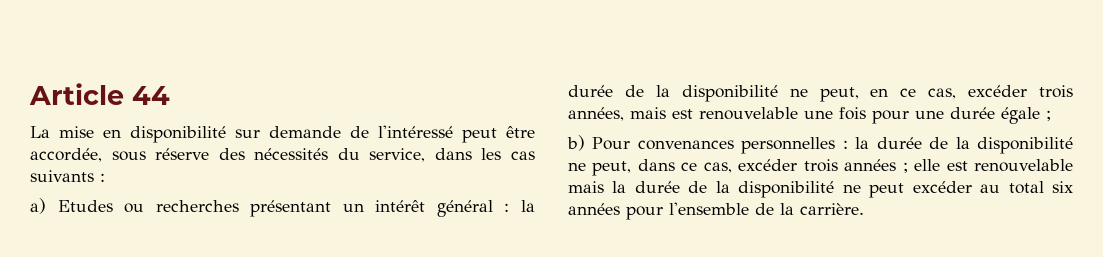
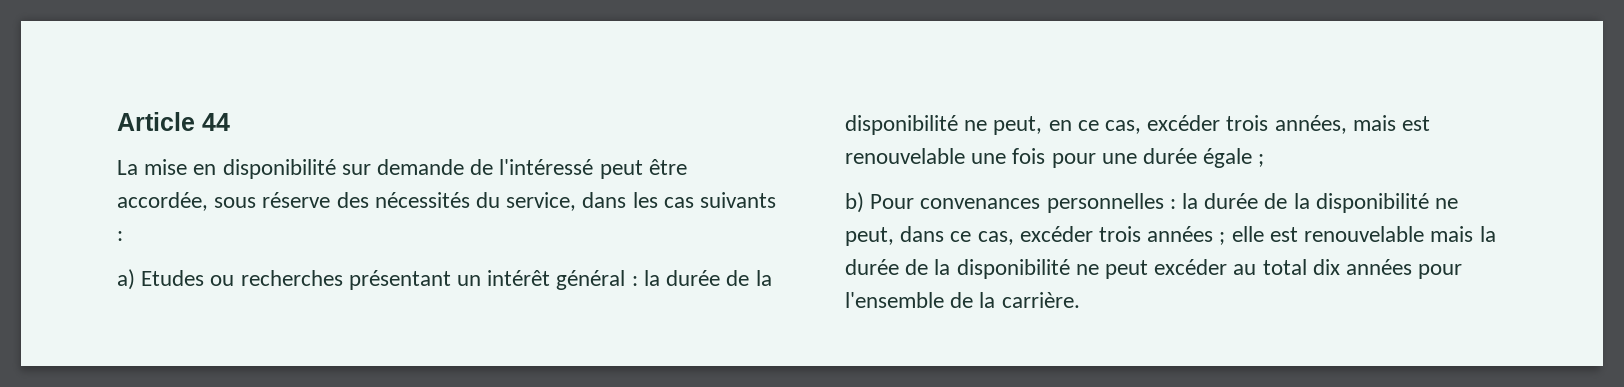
- b) Pour convenances personnelles : la durée de la disponibilité ne peut, dans ce cas, excéder trois années ; elle est renouvelable mais la durée de la disponibilité ne peut excéder au total six années pour l'ensemble de la carrière.
+ b) Pour convenances personnelles : la durée de la disponibilité ne peut, dans ce cas, excéder trois années ; elle est renouvelable mais la durée de la disponibilité ne peut excéder au total dix années pour l'ensemble de la carrière.

